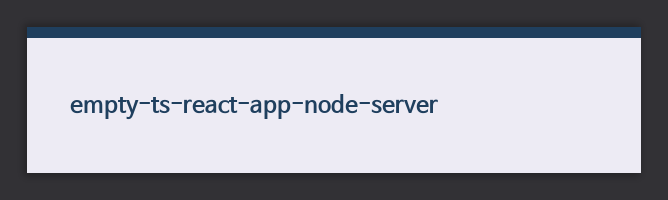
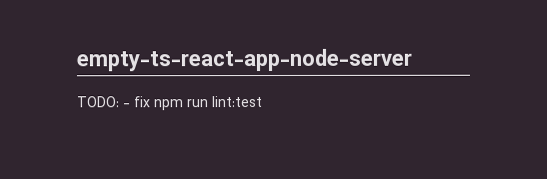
+ TODO: - fix npm run lint:test

